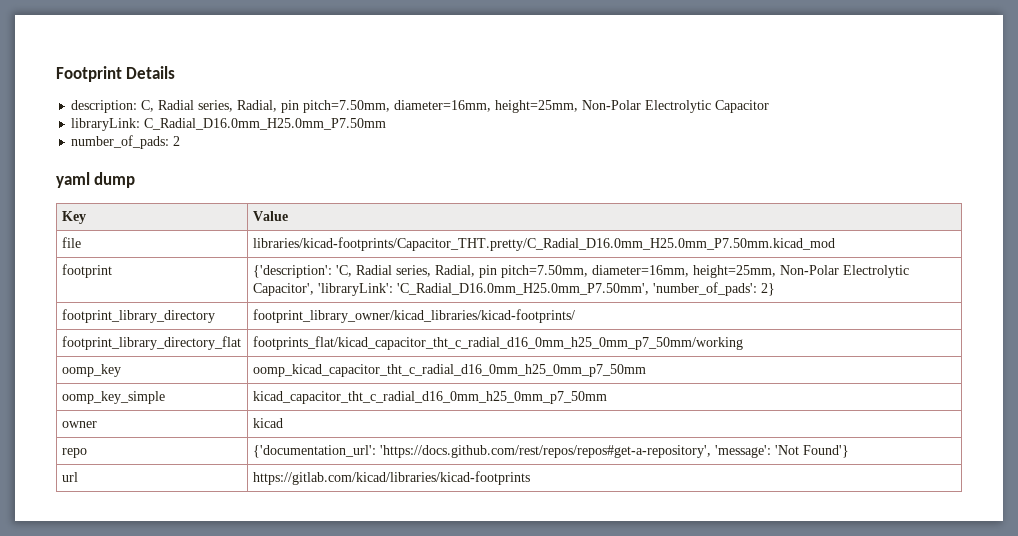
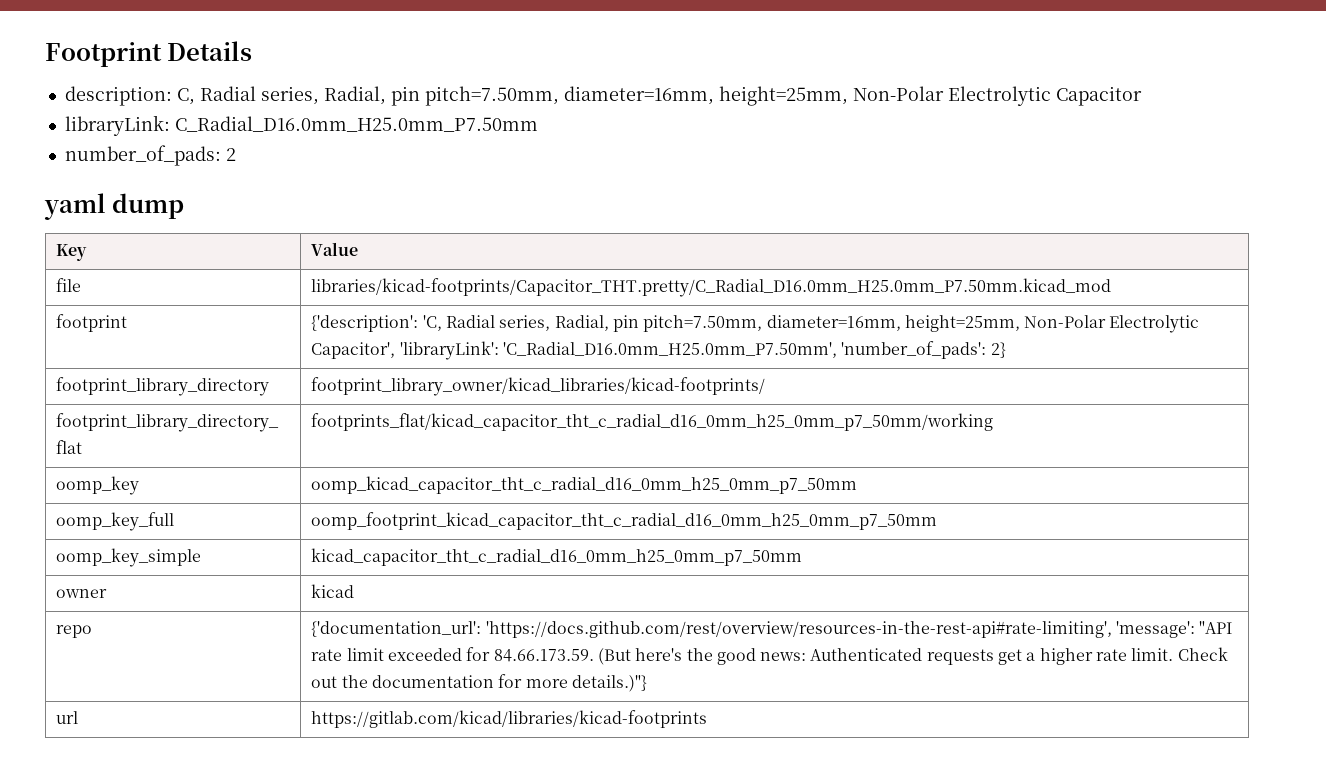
+ oomp_key_full | oomp_footprint_kicad_capacitor_tht_c_radial_d16_0mm_h25_0mm_p7_50mm
- repo | {'documentation_url': 'https://docs.github.com/rest/repos/repos#get-a-repository', 'message': 'Not Found'}
+ repo | {'documentation_url': 'https://docs.github.com/rest/overview/resources-in-the-rest-api#rate-limiting', 'message': "API rate limit exceeded for 84.66.173.59. (But here's the good news: Authenticated requests get a higher rate limit. Check out the documentation for more details.)"}

